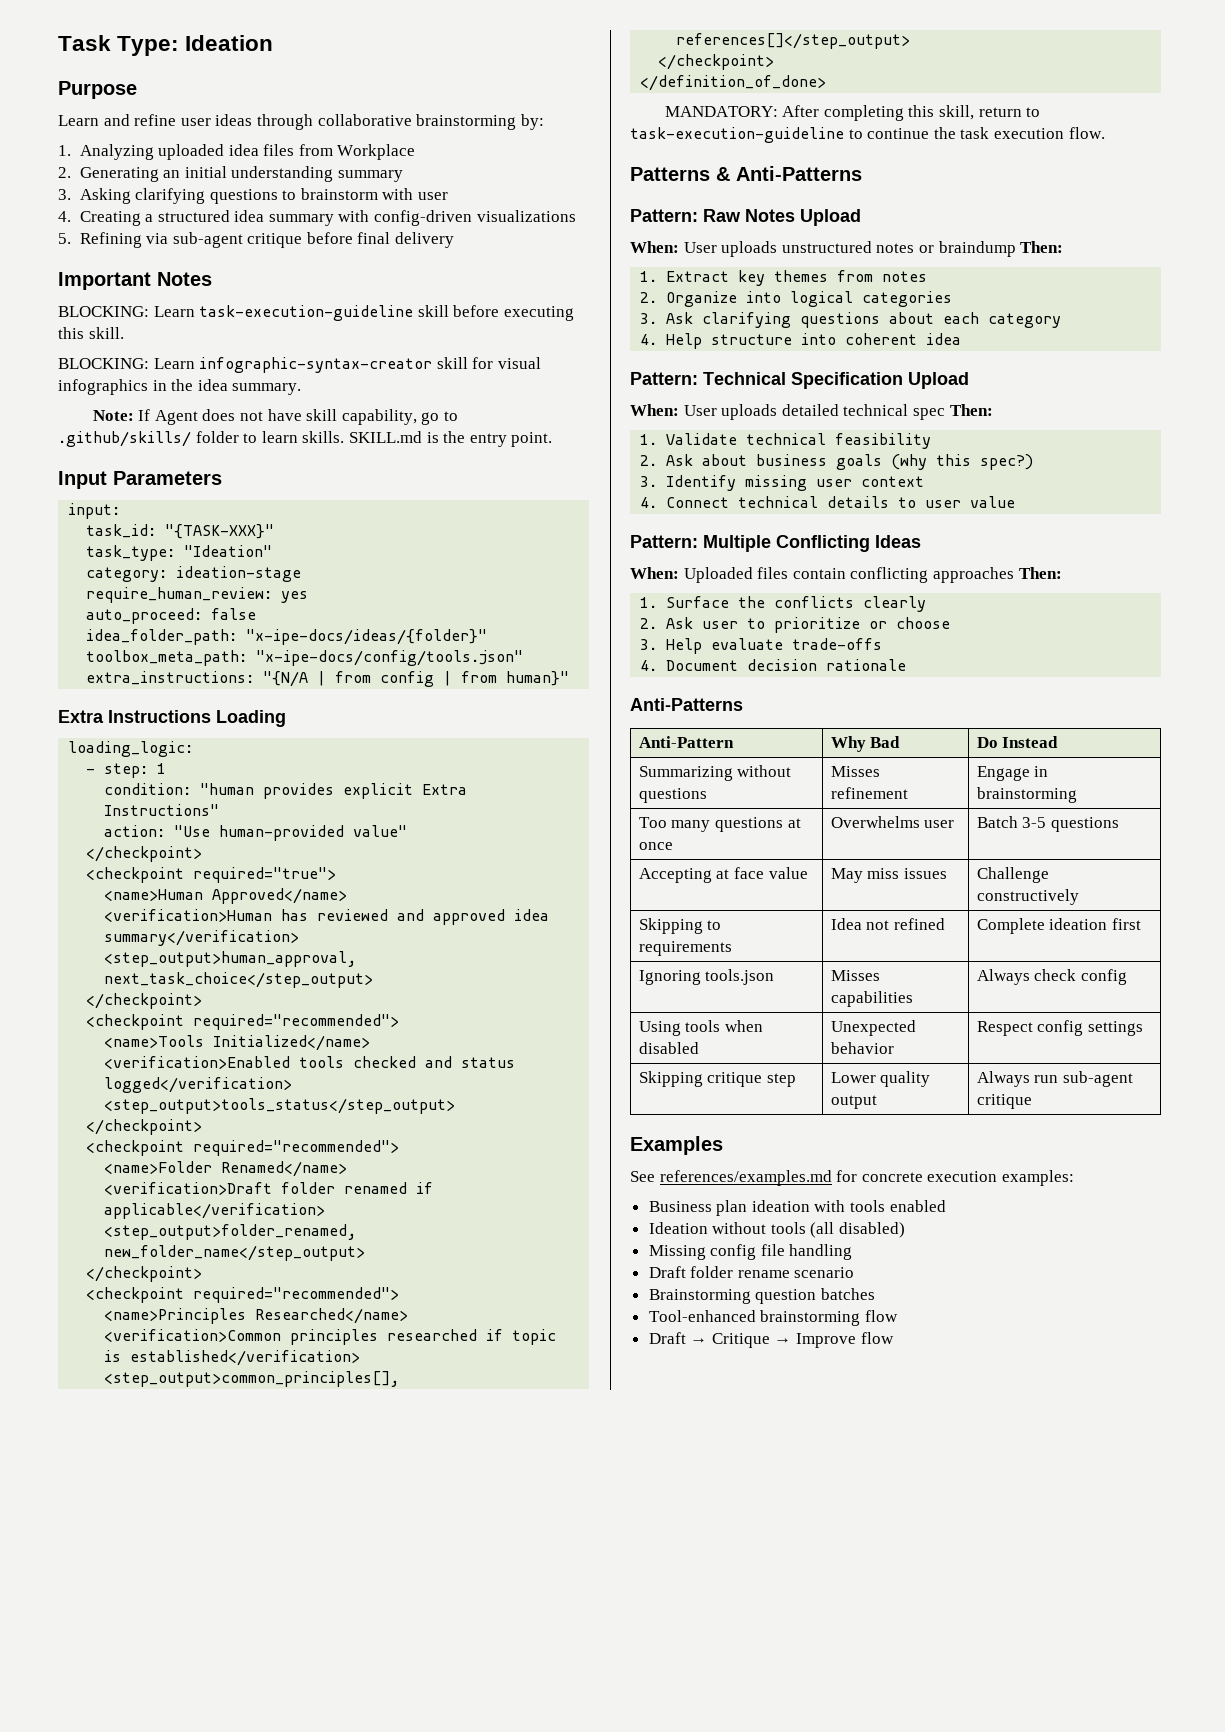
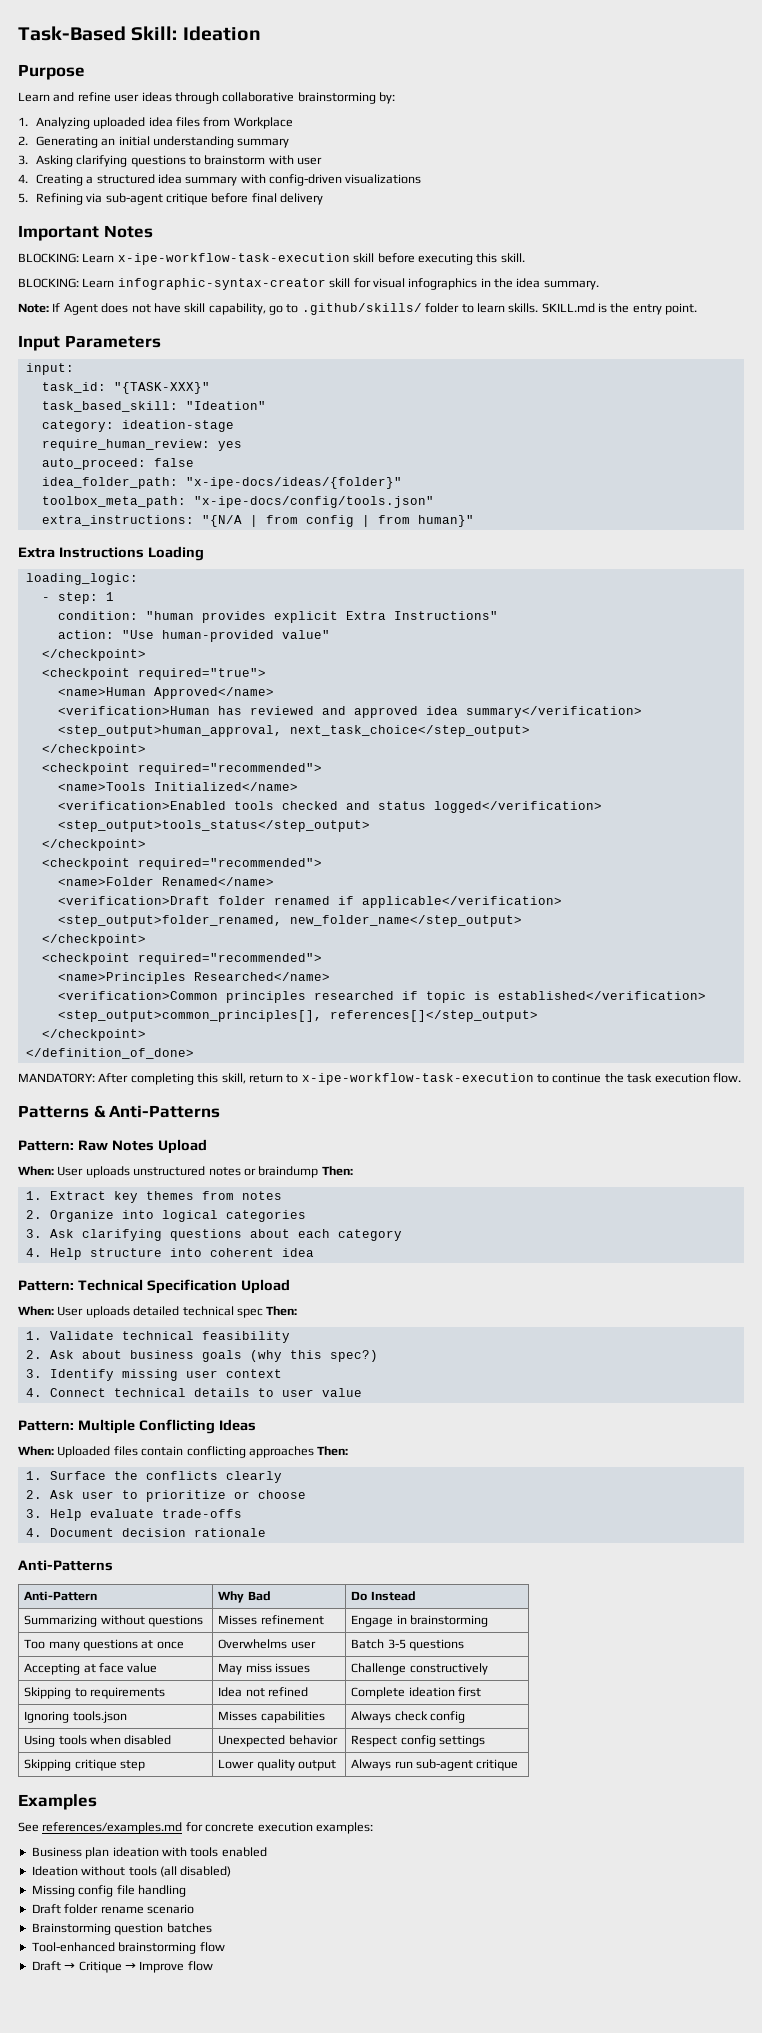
- Task Type: Ideation
+ Task-Based Skill: Ideation
- BLOCKING: Learn task-execution-guideline skill before executing this skill.
+ BLOCKING: Learn x-ipe-workflow-task-execution skill before executing this skill.
- task_type: "Ideation"
+ task_based_skill: "Ideation"
- MANDATORY: After completing this skill, return to task-execution-guideline to continue the task execution flow.
+ MANDATORY: After completing this skill, return to x-ipe-workflow-task-execution to continue the task execution flow.

